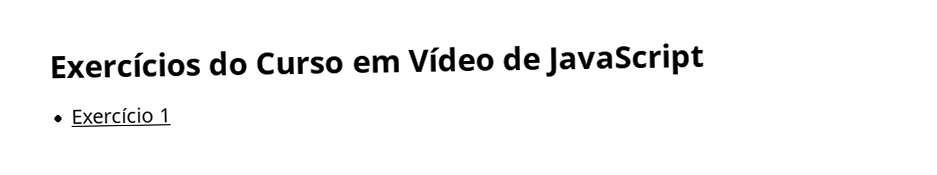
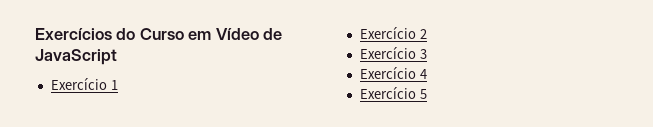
+ Exercício 2
+ Exercício 3
+ Exercício 4
+ Exercício 5

